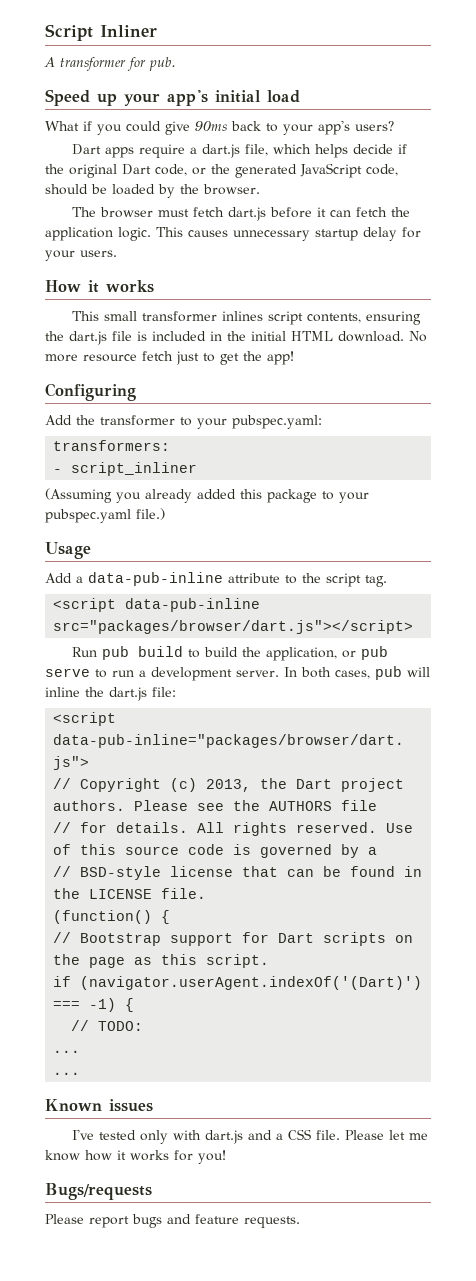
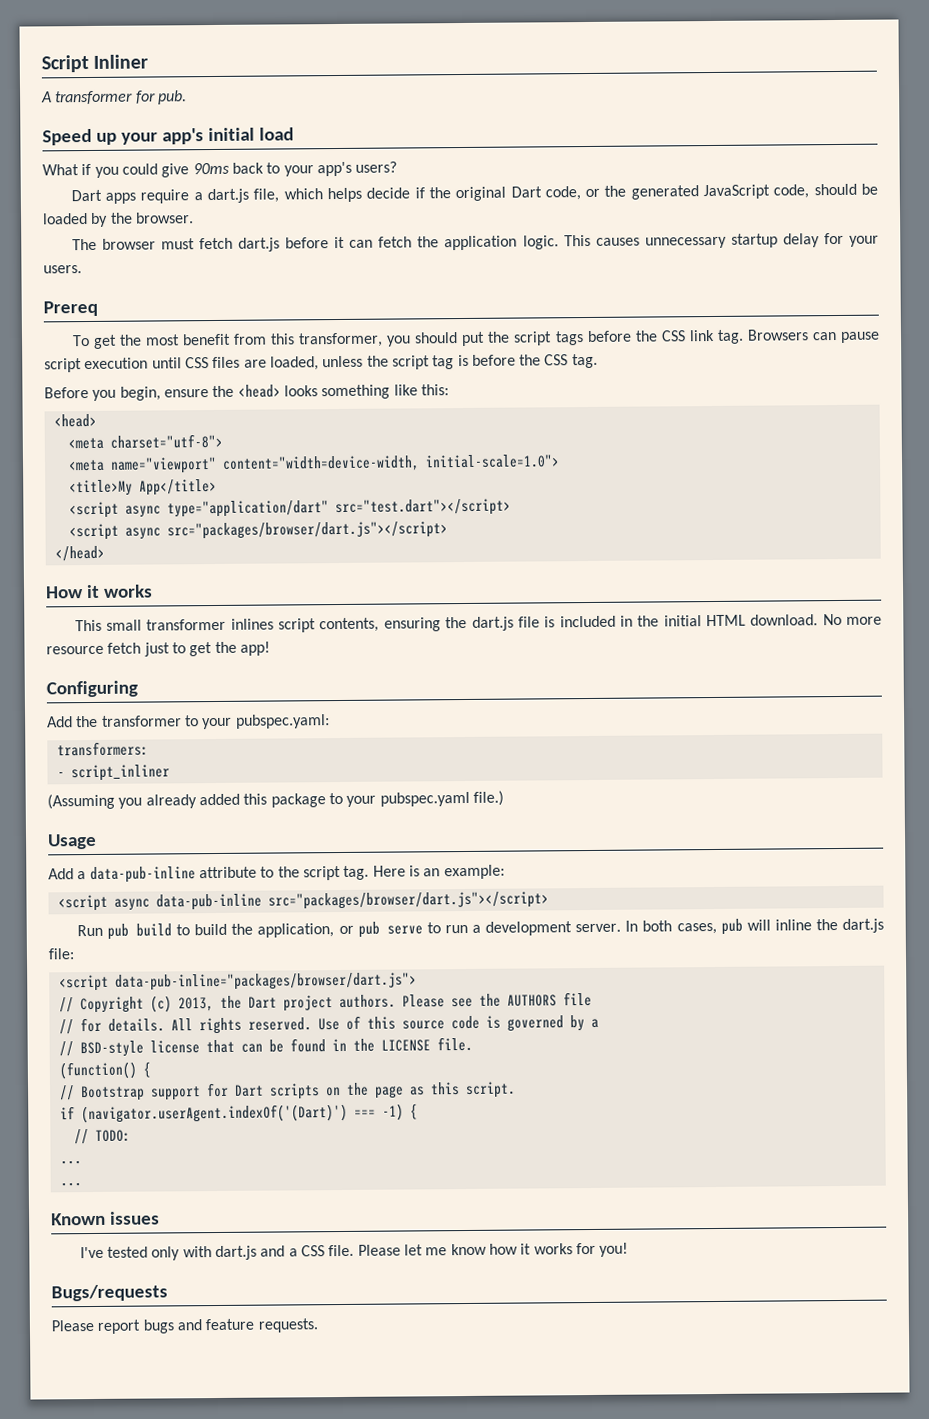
+ Prereq
+ To get the most benefit from this transformer, you should put the script tags before the CSS link tag. Browsers can pause script execution until CSS files are loaded, unless the script tag is before the CSS tag.
+ Before you begin, ensure the <head> looks something like this:
+ <head>
+ <meta charset="utf-8">
+ <meta name="viewport" content="width=device-width, initial-scale=1.0">
+ <title>My App</title>
+ <script async type="application/dart" src="test.dart"></script>
+ <script async src="packages/browser/dart.js"></script>
+ </head>
- Add a data-pub-inline attribute to the script tag.
- <script data-pub-inline src="packages/browser/dart.js"></script>
+ Add a data-pub-inline attribute to the script tag. Here is an example:
+ <script async data-pub-inline src="packages/browser/dart.js"></script>

